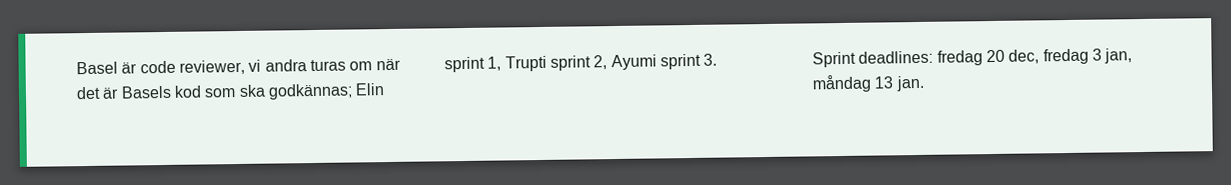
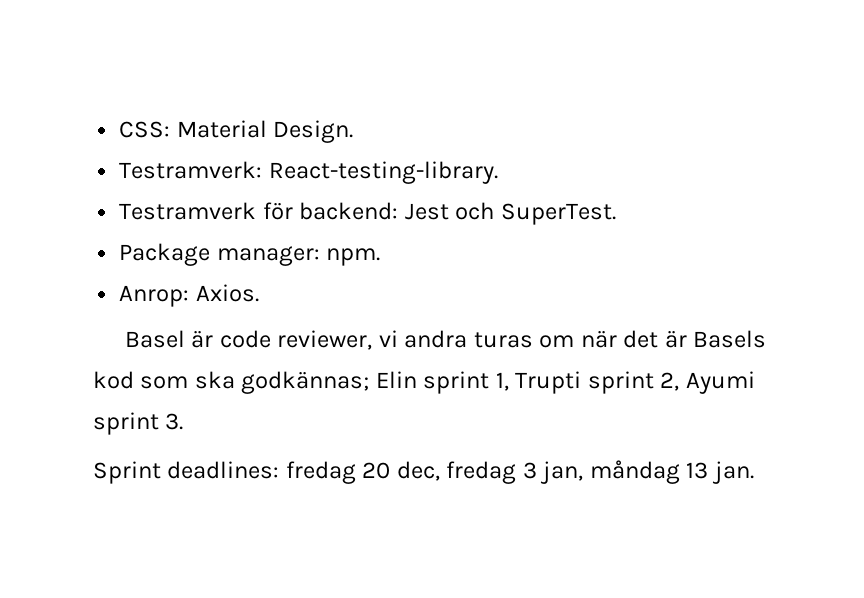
+ CSS: Material Design.
+ Testramverk: React-testing-library.
+ Testramverk för backend: Jest och SuperTest.
+ Package manager: npm.
+ Anrop: Axios.

